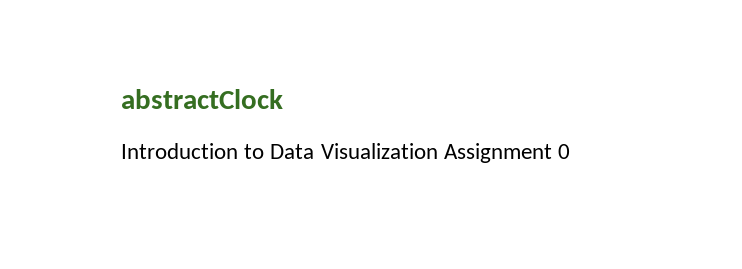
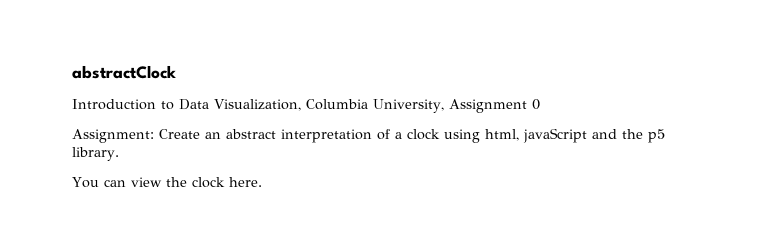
- Introduction to Data Visualization Assignment 0
+ Introduction to Data Visualization, Columbia University, Assignment 0
+ Assignment: Create an abstract interpretation of a clock using html, javaScript and the p5 library.
+ You can view the clock here.

